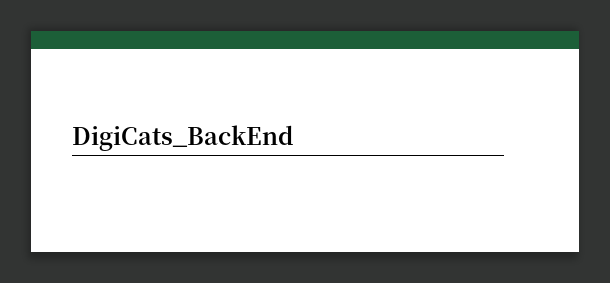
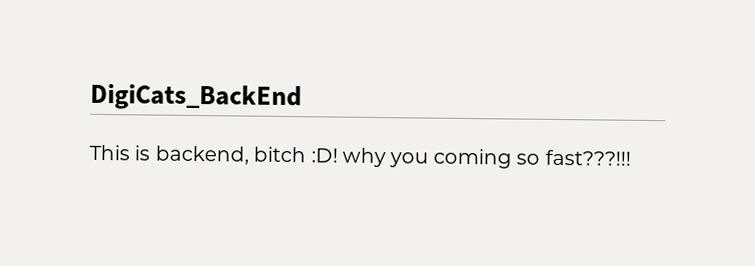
+ This is backend, bitch :D! why you coming so fast???!!!

